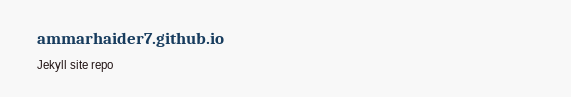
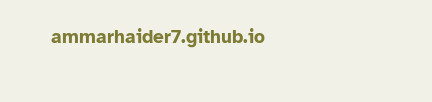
- Jekyll site repo

